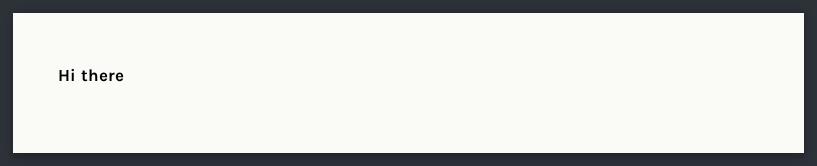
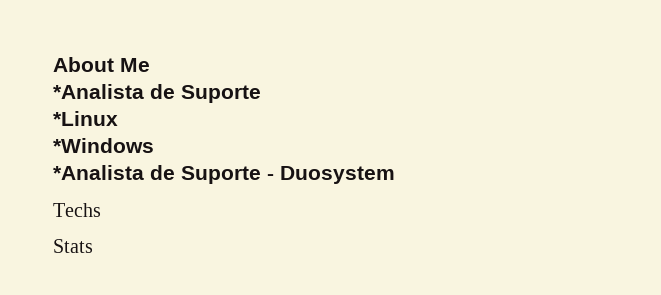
- Hi there
+ About Me
+ *Analista de Suporte
+ *Linux
+ *Windows
+ *Analista de Suporte - Duosystem
+ Techs
+ Stats

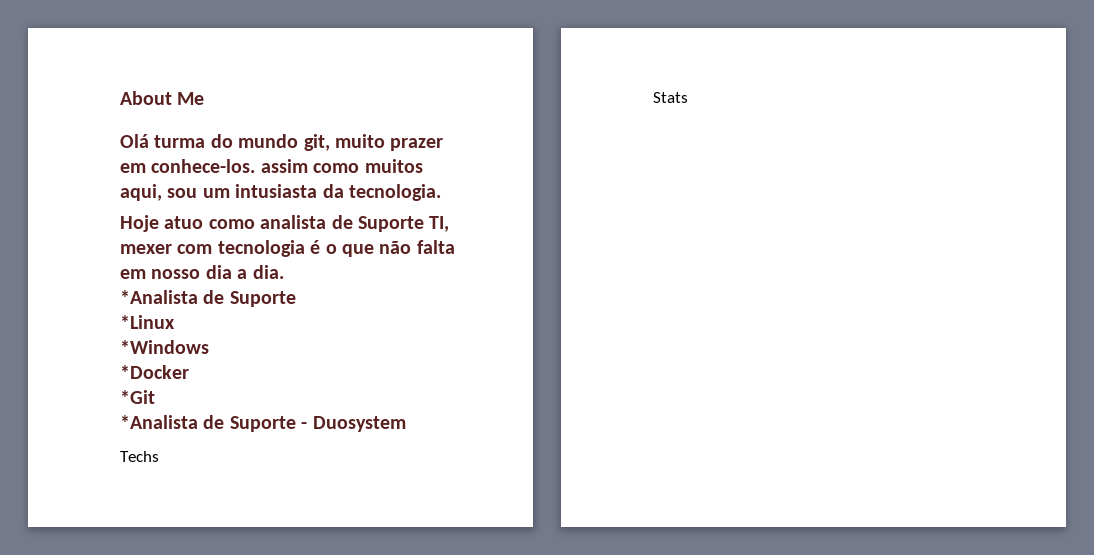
+ Olá turma do mundo git, muito prazer em conhece-los. assim como muitos aqui, sou um intusiasta da tecnologia.
+ Hoje atuo como analista de Suporte TI, mexer com tecnologia é o que não falta em nosso dia a dia.
+ *Docker
+ *Git

